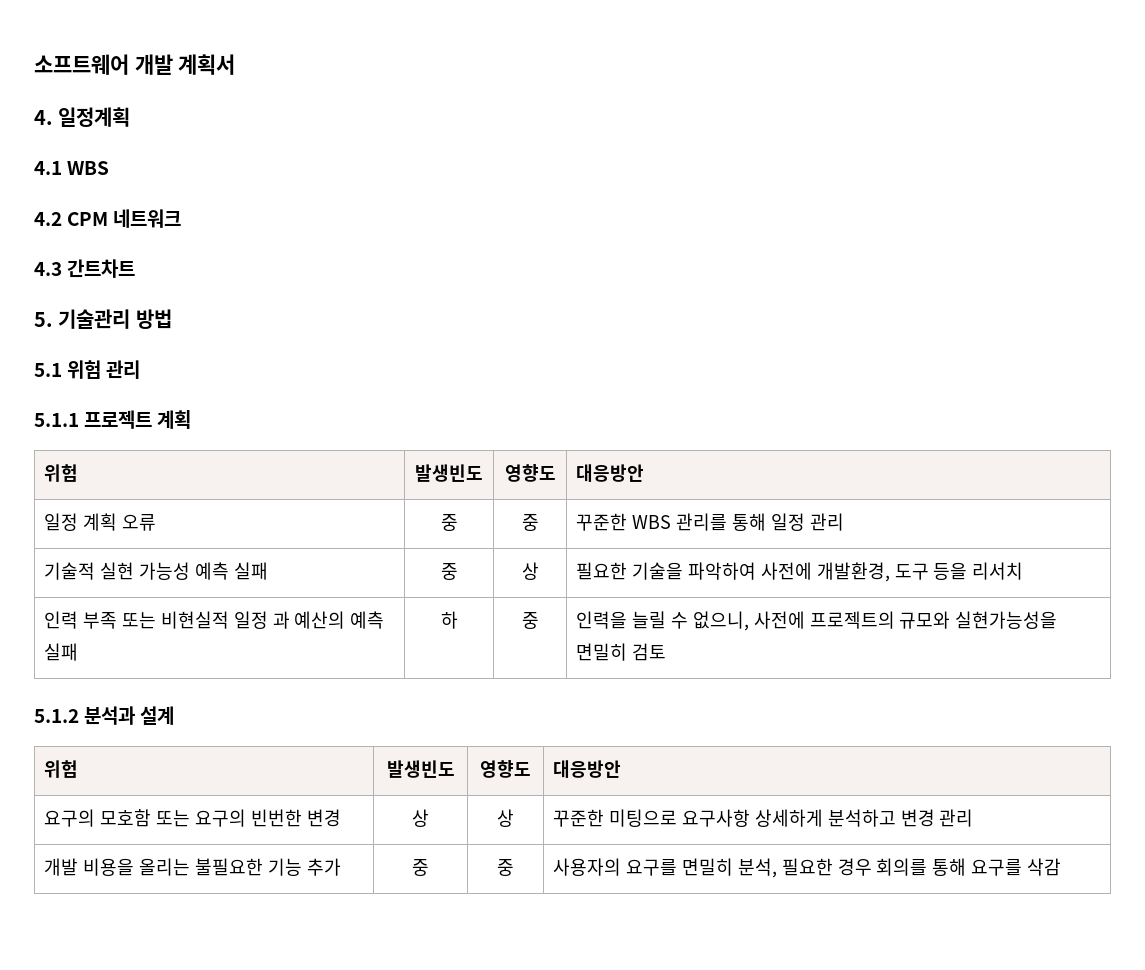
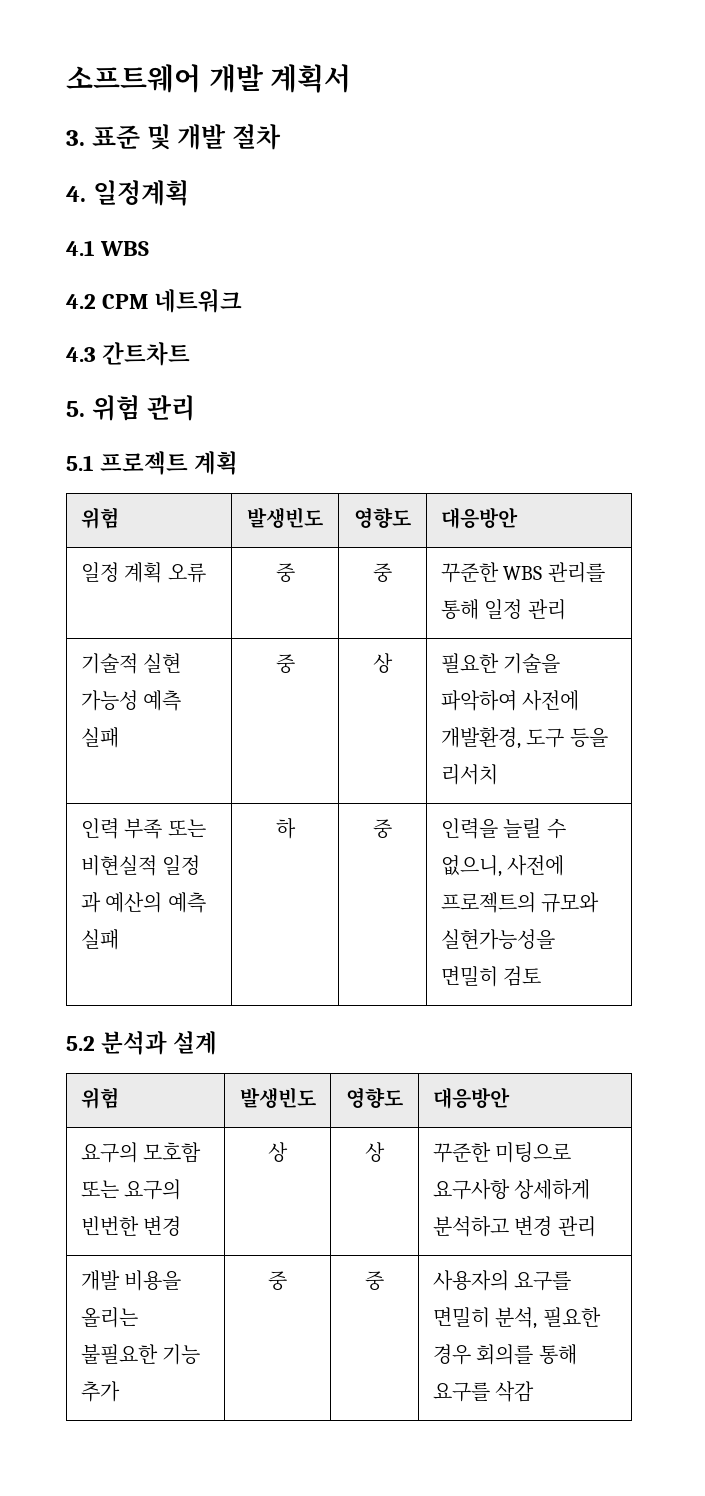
+ 3. 표준 및 개발 절차
- 5. 기술관리 방법
- 5.1 위험 관리
+ 5. 위험 관리
- 5.1.1 프로젝트 계획
+ 5.1 프로젝트 계획
- 5.1.2 분석과 설계
+ 5.2 분석과 설계

